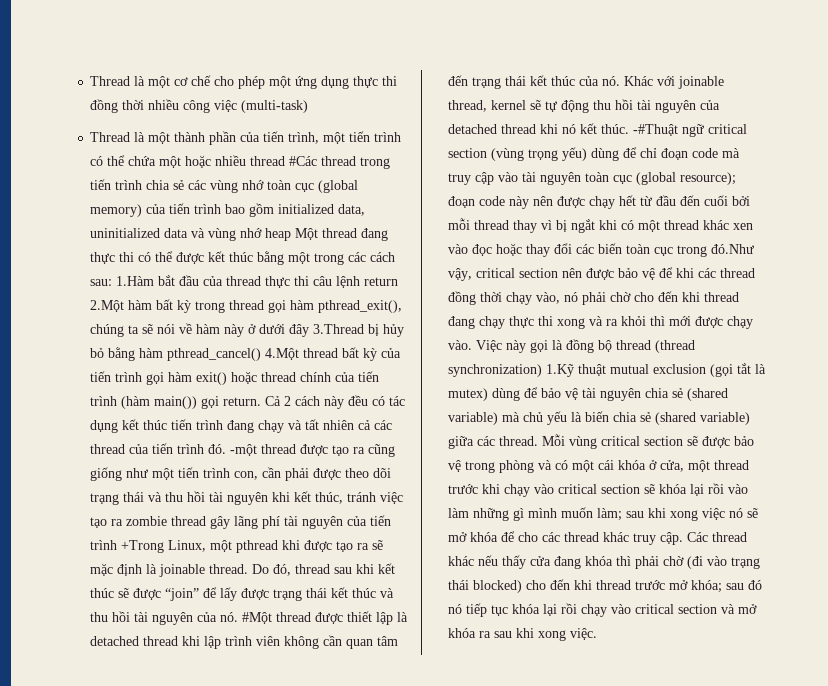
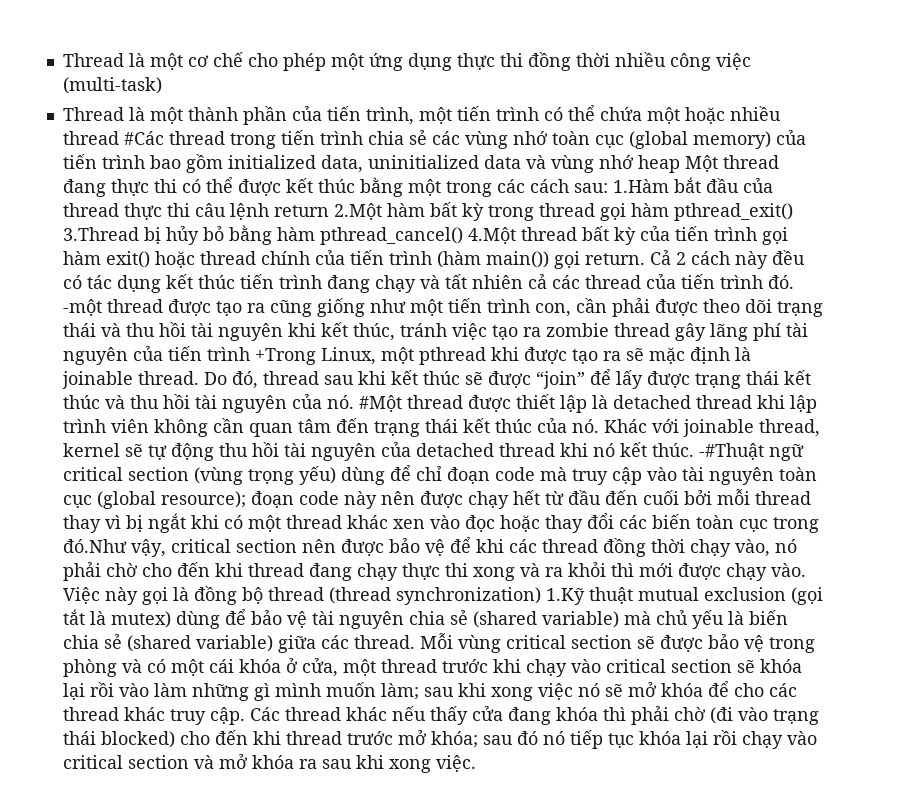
- 1.Hàm bắt đầu của thread thực thi câu lệnh return 2.Một hàm bất kỳ trong thread gọi hàm pthread_exit(), chúng ta sẽ nói về hàm này ở dưới đây 3.Thread bị hủy bỏ bằng hàm pthread_cancel() 4.Một thread bất kỳ của tiến trình gọi hàm exit() hoặc thread chính của tiến trình (hàm main()) gọi return.
+ 1.Hàm bắt đầu của thread thực thi câu lệnh return 2.Một hàm bất kỳ trong thread gọi hàm pthread_exit() 3.Thread bị hủy bỏ bằng hàm pthread_cancel() 4.Một thread bất kỳ của tiến trình gọi hàm exit() hoặc thread chính của tiến trình (hàm main()) gọi return.

